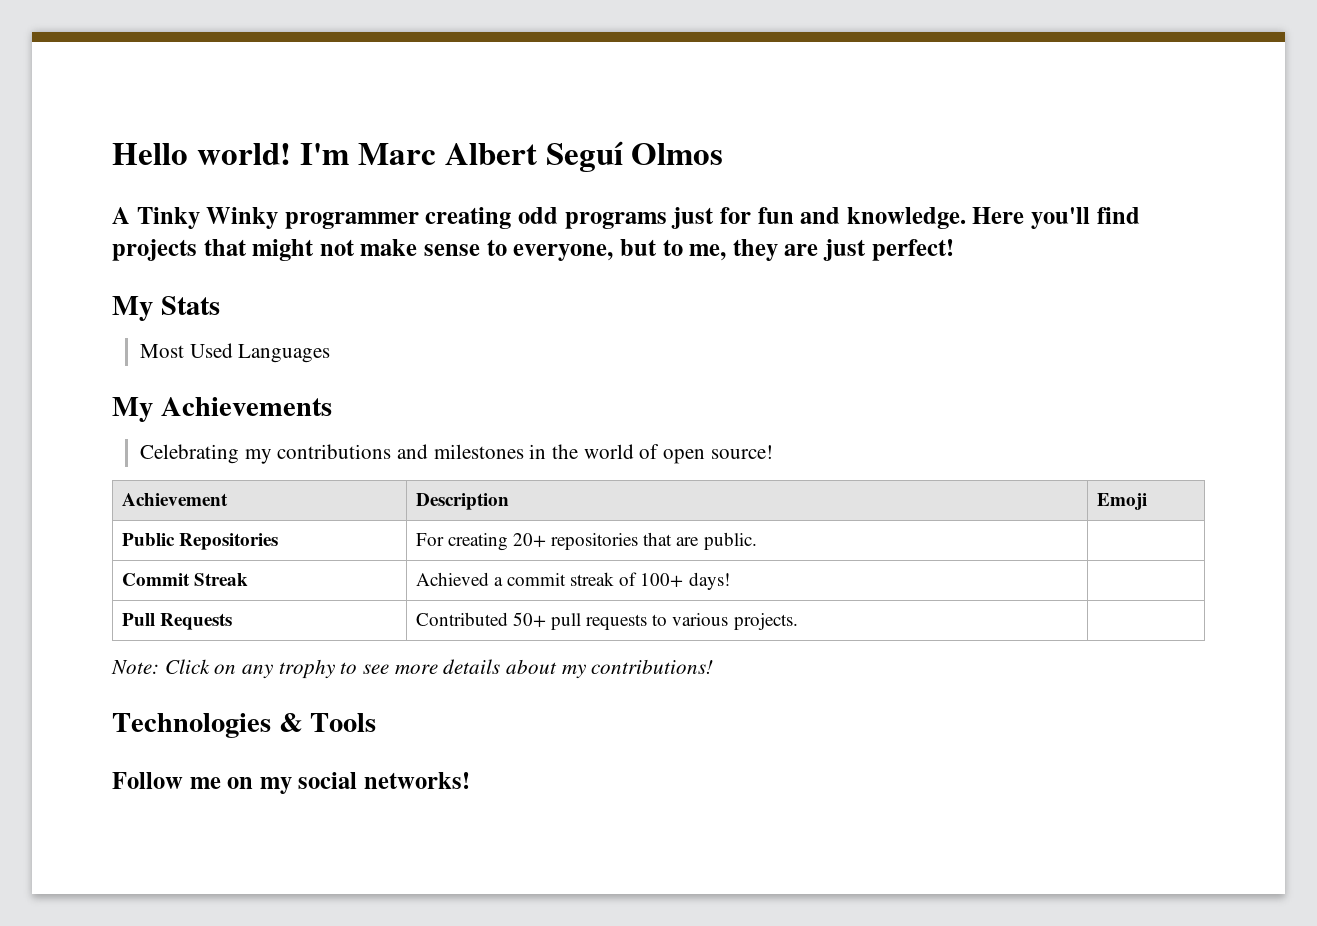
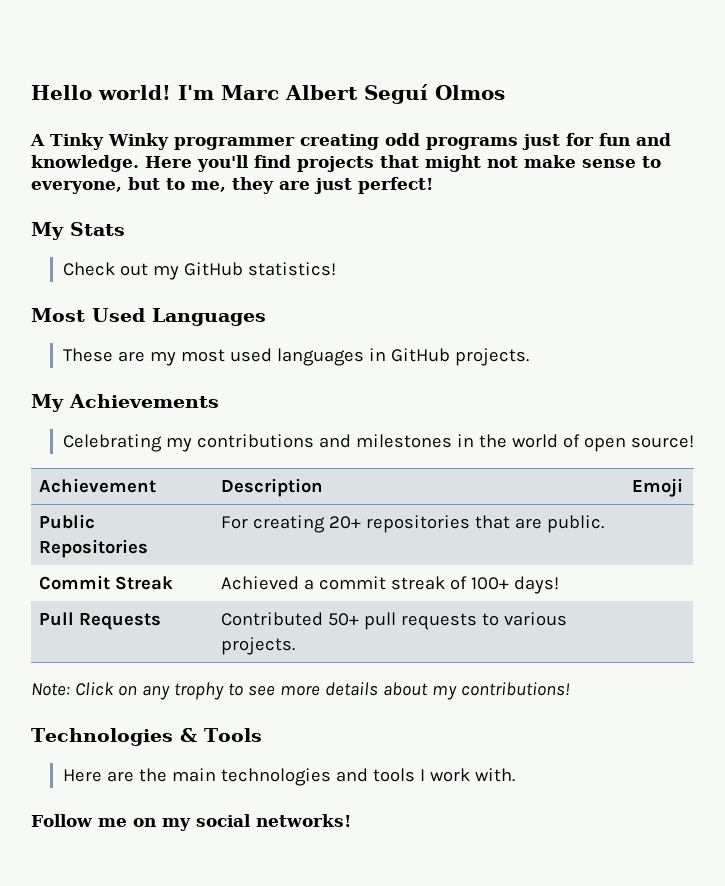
+ Check out my GitHub statistics!
  Most Used Languages
+ These are my most used languages in GitHub projects.
+ Here are the main technologies and tools I work with.

